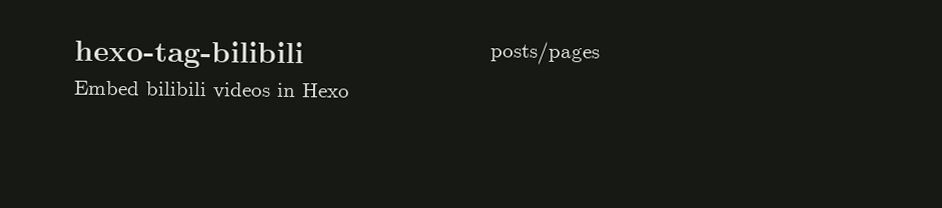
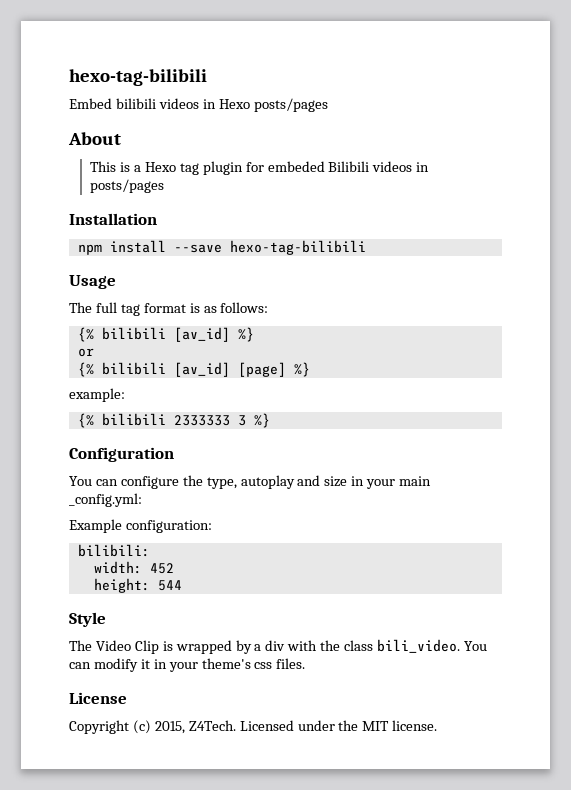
+ About
+ This is a Hexo tag plugin for embeded Bilibili videos in posts/pages
+ Installation
+ npm install --save hexo-tag-bilibili
+ Usage
+ The full tag format is as follows:
+ {% bilibili [av_id] %}
+ or
+ {% bilibili [av_id] [page] %}
+ example:
+ {% bilibili 2333333 3 %}
+ Configuration
+ You can configure the type, autoplay and size in your main _config.yml:
+ Example configuration:
+ bilibili:
+ width: 452
+ height: 544
+ Style
+ The Video Clip is wrapped by a div with the class bili_video. You can modify it in your theme's css files.
+ License
+ Copyright (c) 2015, Z4Tech. Licensed under the MIT license.

